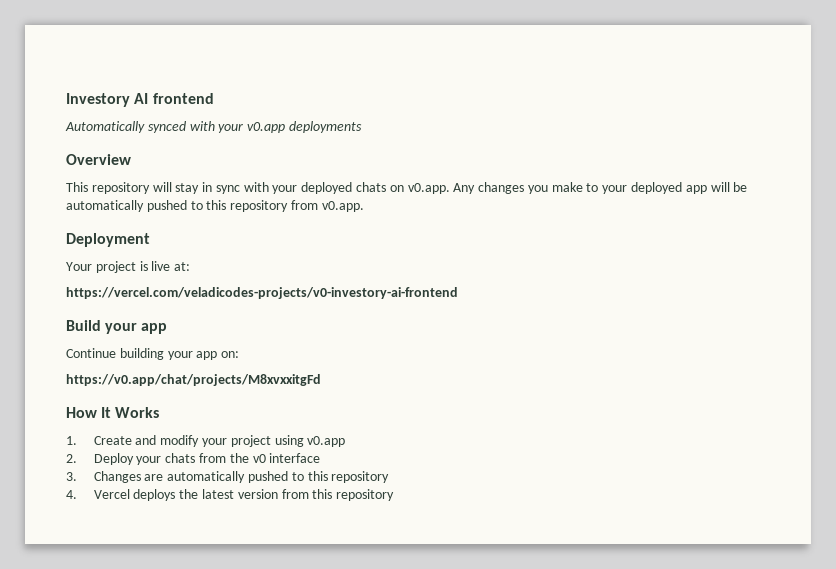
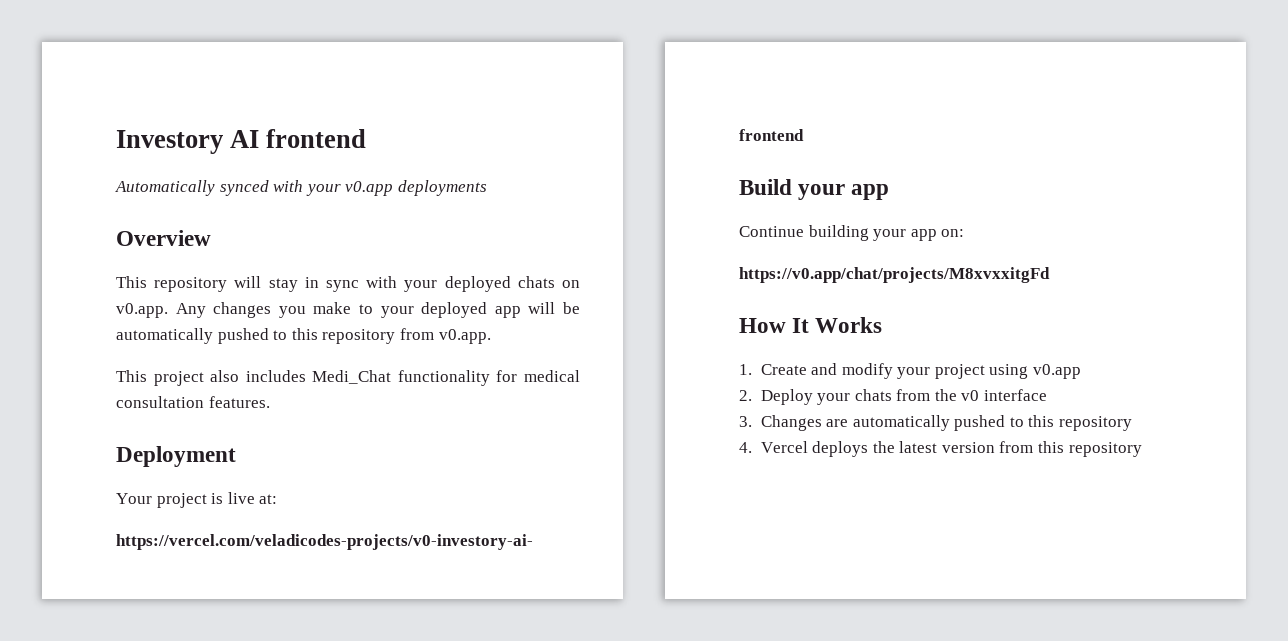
+ This project also includes Medi_Chat functionality for medical consultation features.

